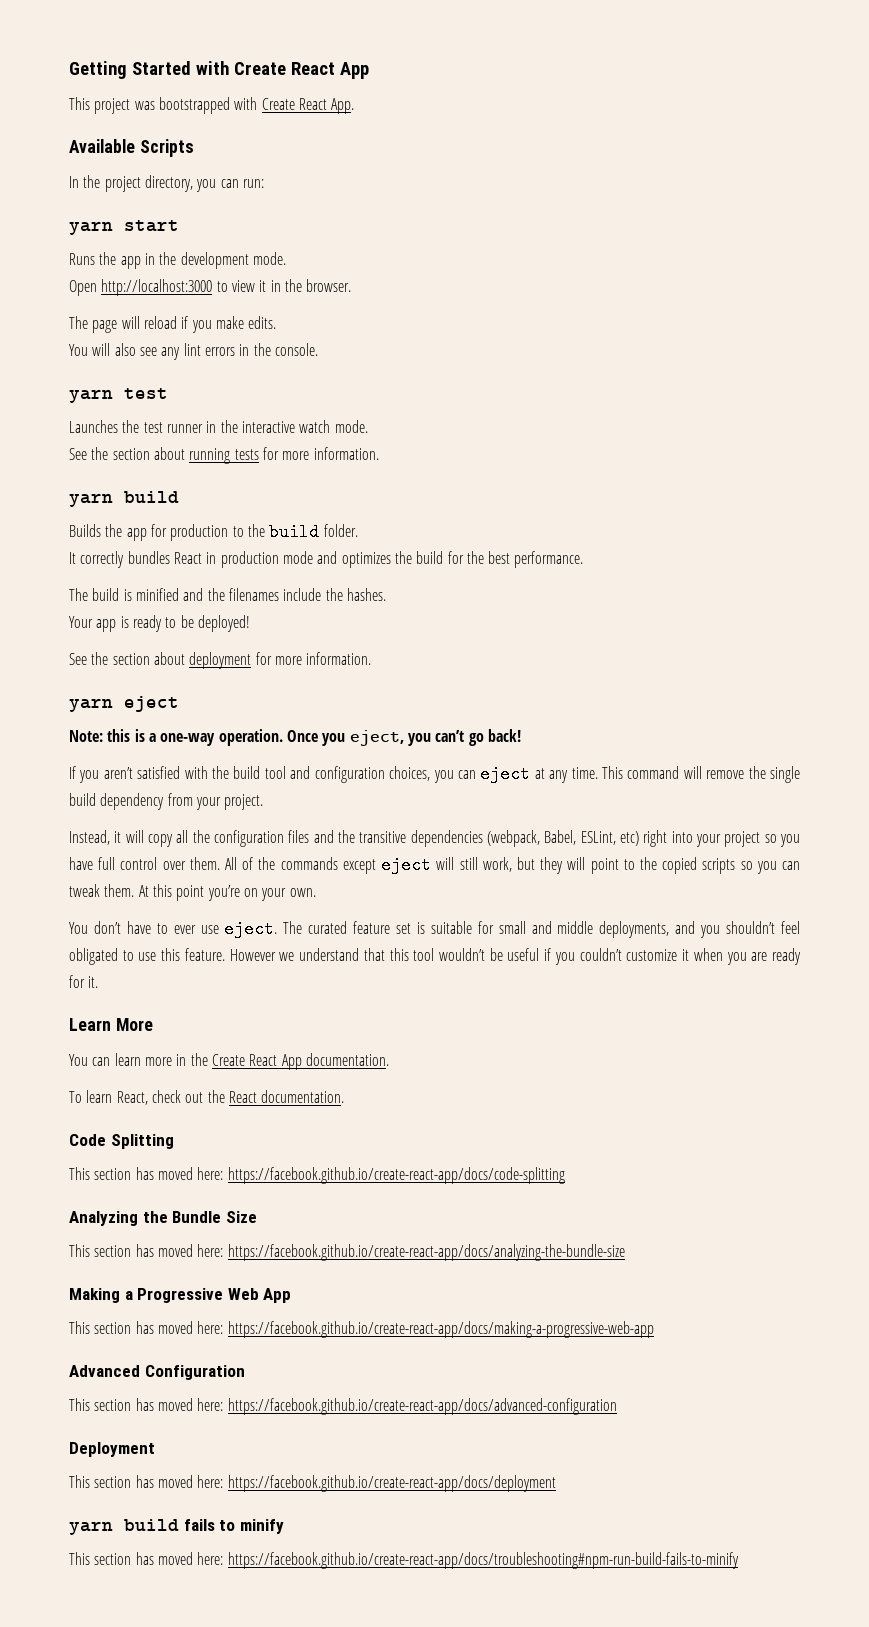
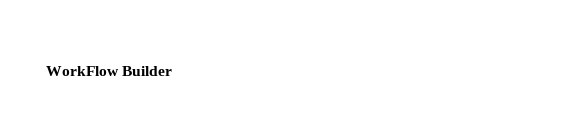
- Getting Started with Create React App
- This project was bootstrapped with Create React App.
- Available Scripts
- In the project directory, you can run:
- yarn start
- Runs the app in the development mode.
- Open http://localhost:3000 to view it in the browser.
- The page will reload if you make edits.
- You will also see any lint errors in the console.
- yarn test
- Launches the test runner in the interactive watch mode.
- See the section about running tests for more information.
- yarn build
- Builds the app for production to the build folder.
- It correctly bundles React in production mode and optimizes the build for the best performance.
- The build is minified and the filenames include the hashes.
- Your app is ready to be deployed!
- See the section about deployment for more information.
- yarn eject
- Note: this is a one-way operation. Once you eject, you can’t go back!
- If you aren’t satisfied with the build tool and configuration choices, you can eject at any time. This command will remove the single build dependency from your project.
- Instead, it will copy all the configuration files and the transitive dependencies (webpack, Babel, ESLint, etc) right into your project so you have full control over them. All of the commands except eject will still work, but they will point to the copied scripts so you can tweak them. At this point you’re on your own.
- You don’t have to ever use eject. The curated feature set is suitable for small and middle deployments, and you shouldn’t feel obligated to use this feature. However we understand that this tool wouldn’t be useful if you couldn’t customize it when you are ready for it.
- Learn More
- You can learn more in the Create React App documentation.
- To learn React, check out the React documentation.
- Code Splitting
- This section has moved here: https://facebook.github.io/create-react-app/docs/code-splitting
- Analyzing the Bundle Size
- This section has moved here: https://facebook.github.io/create-react-app/docs/analyzing-the-bundle-size
- Making a Progressive Web App
- This section has moved here: https://facebook.github.io/create-react-app/docs/making-a-progressive-web-app
- Advanced Configuration
- This section has moved here: https://facebook.github.io/create-react-app/docs/advanced-configuration
- Deployment
- This section has moved here: https://facebook.github.io/create-react-app/docs/deployment
- yarn build fails to minify
- This section has moved here: https://facebook.github.io/create-react-app/docs/troubleshooting#npm-run-build-fails-to-minify
+ WorkFlow Builder

